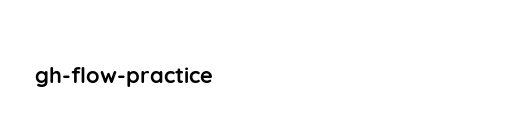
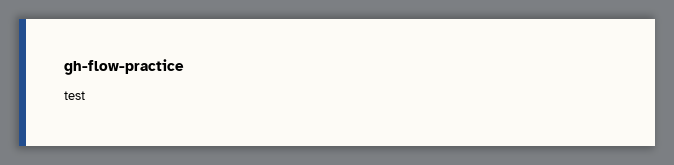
+ test

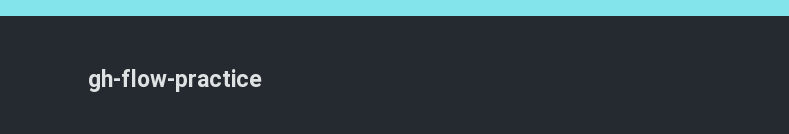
- test

